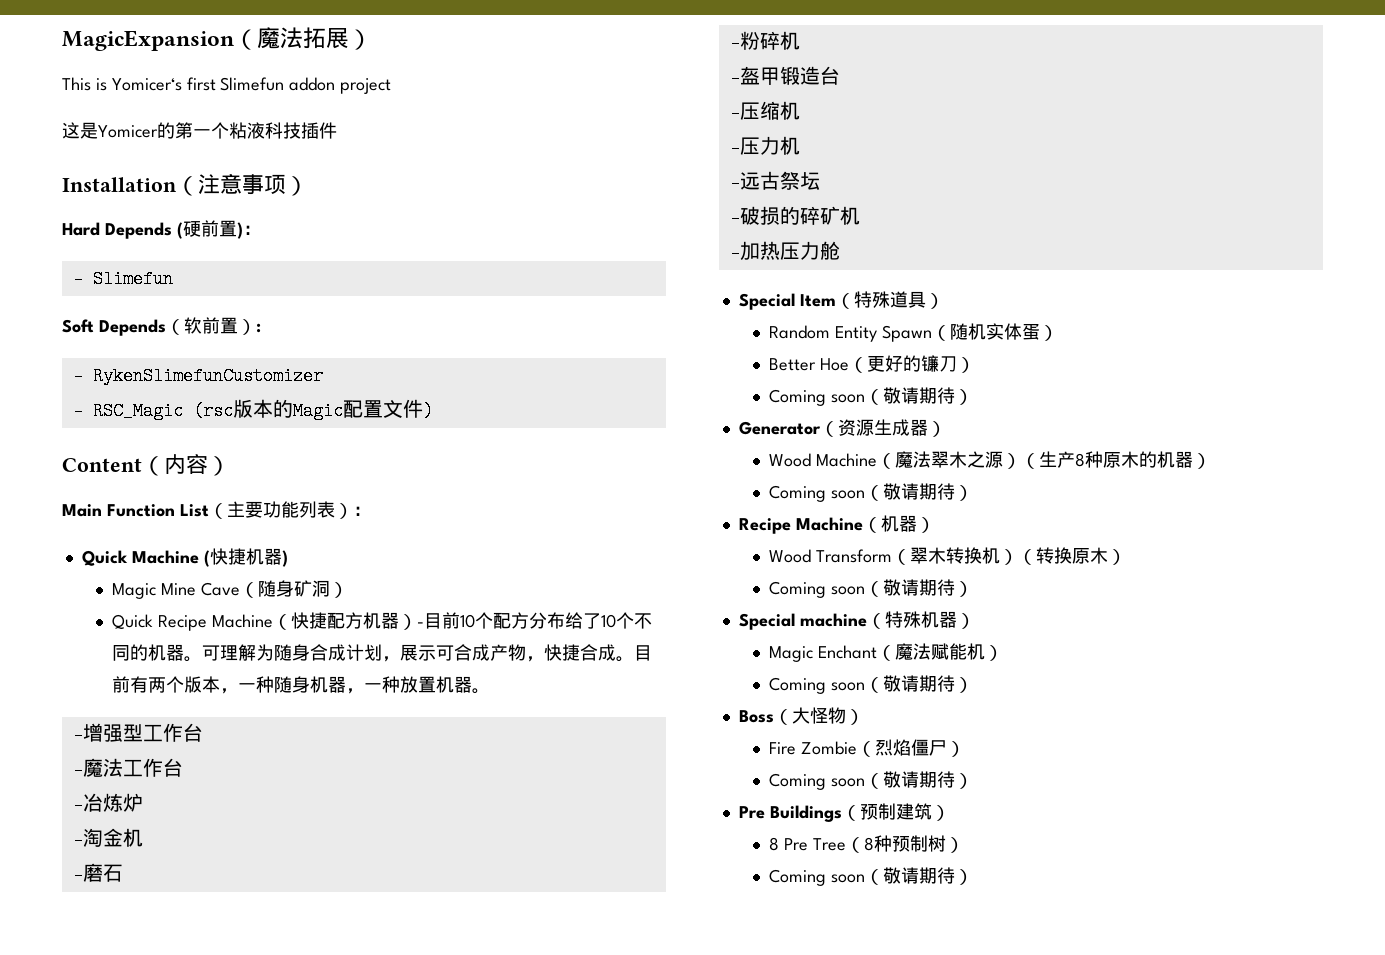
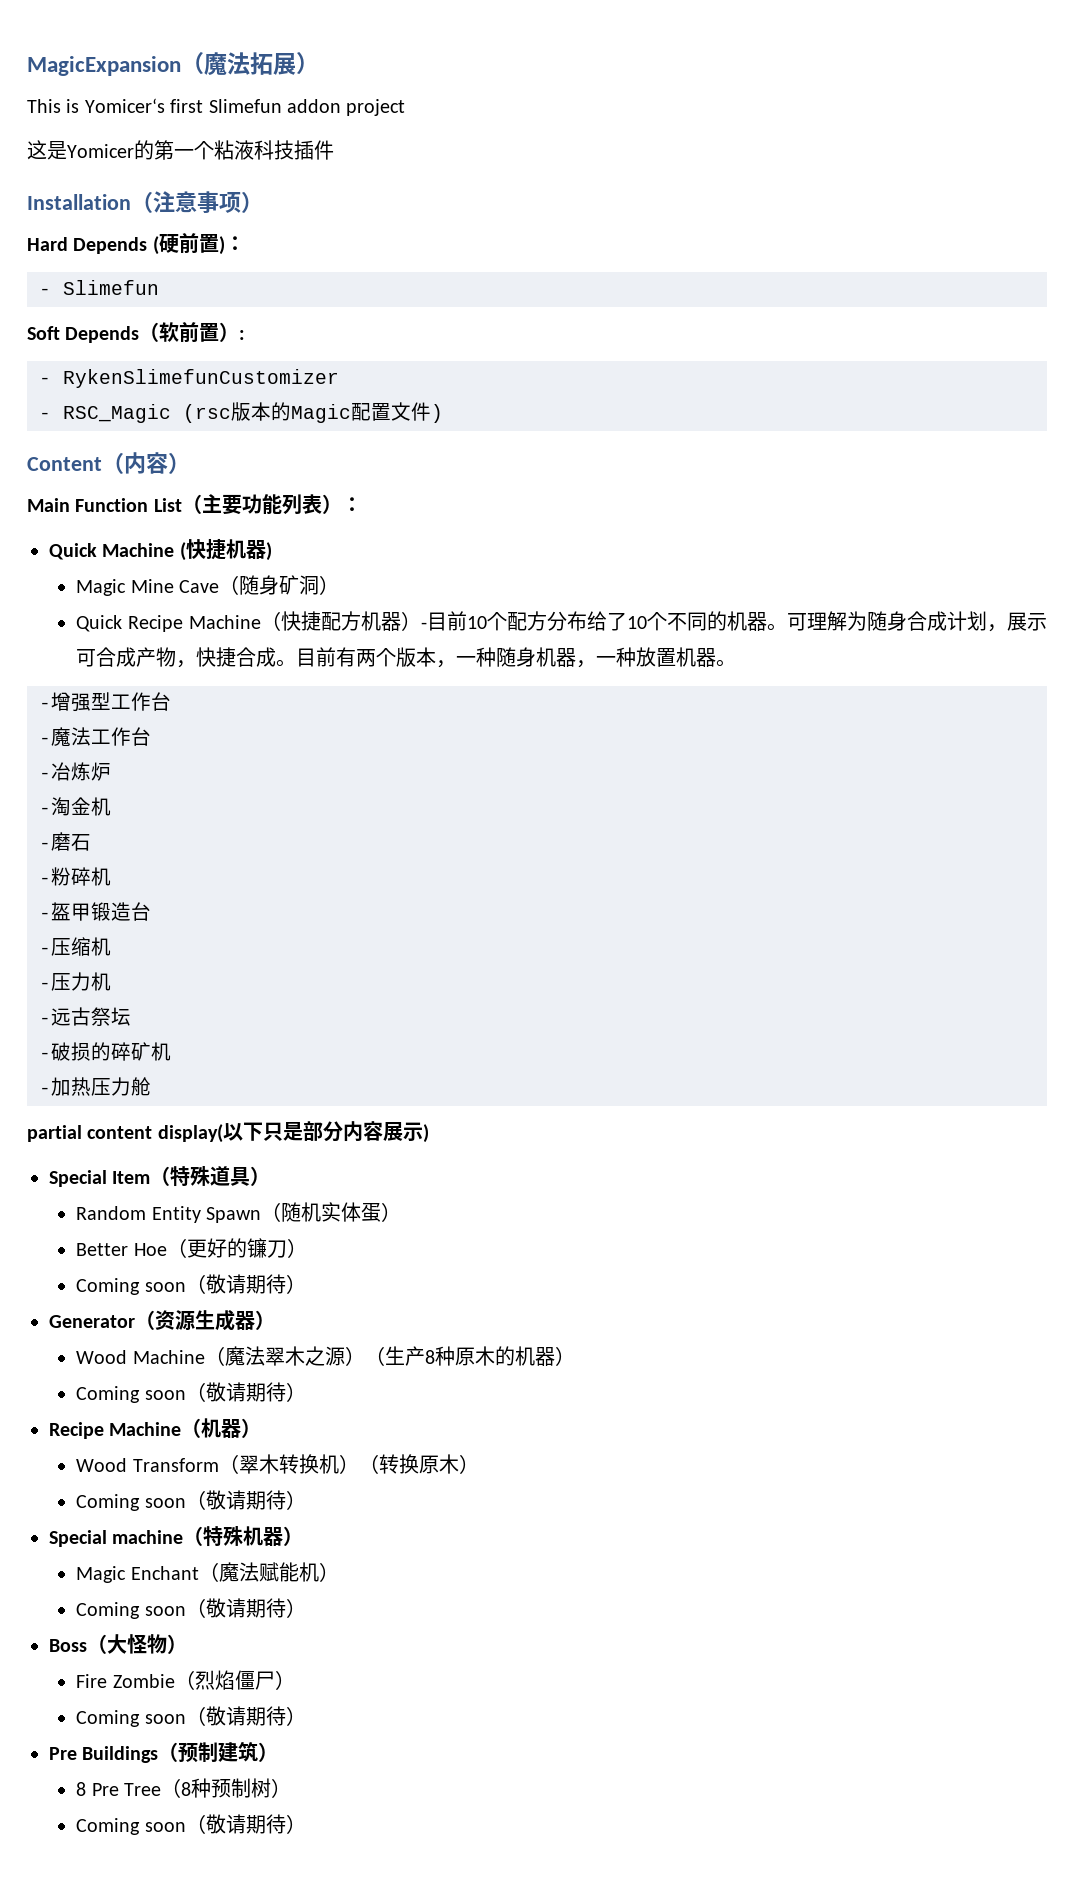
+ partial content display(以下只是部分内容展示)

